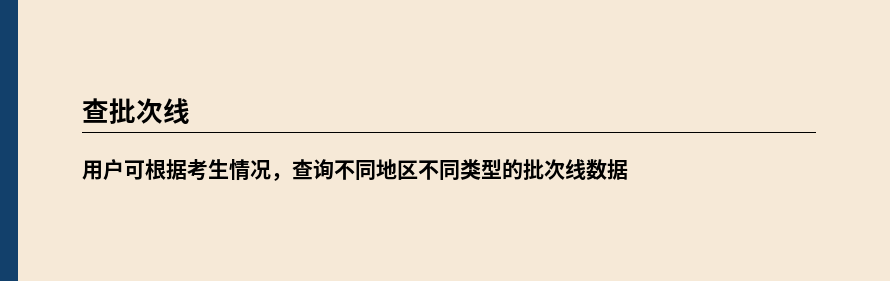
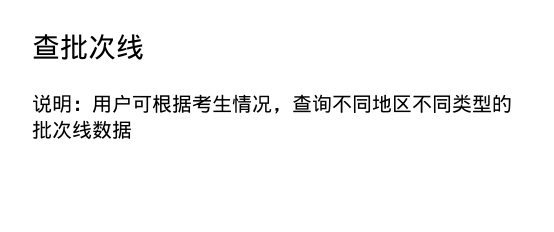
- 用户可根据考生情况，查询不同地区不同类型的批次线数据
+ 说明：用户可根据考生情况，查询不同地区不同类型的批次线数据

